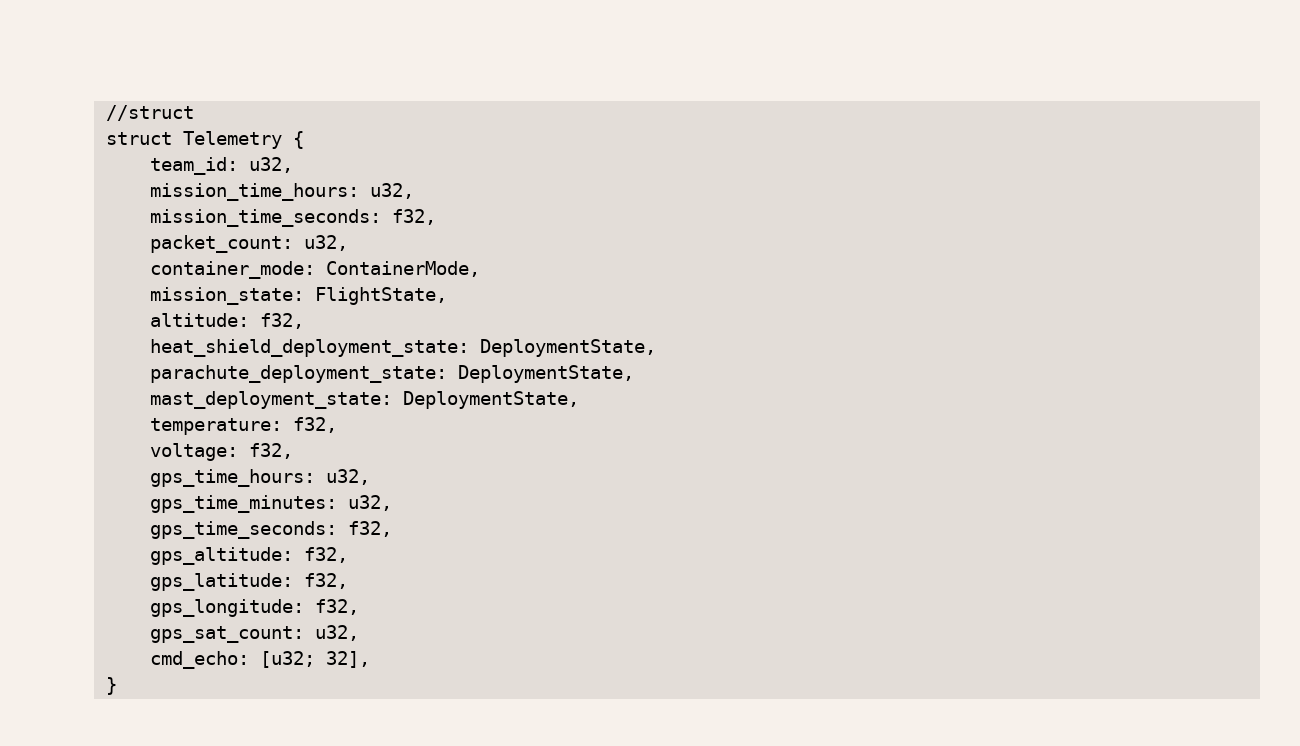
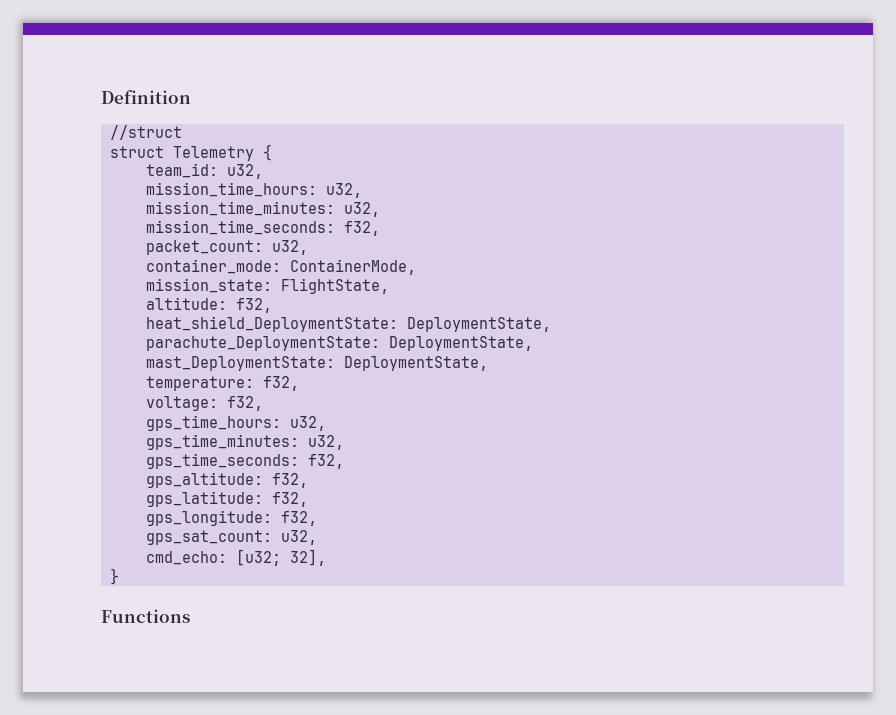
+ Definition
+ mission_time_minutes: u32,
- heat_shield_deployment_state: DeploymentState,
- parachute_deployment_state: DeploymentState,
- mast_deployment_state: DeploymentState,
+ heat_shield_DeploymentState: DeploymentState,
+ parachute_DeploymentState: DeploymentState,
+ mast_DeploymentState: DeploymentState,
+ Functions

